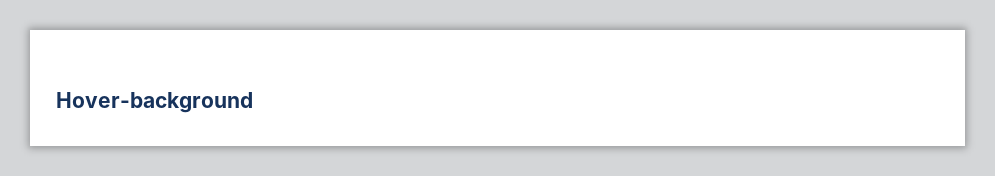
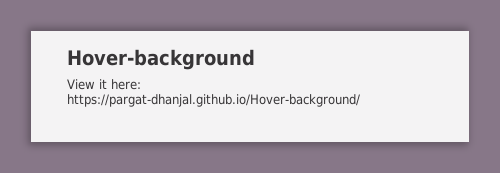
+ View it here: https://pargat-dhanjal.github.io/Hover-background/

